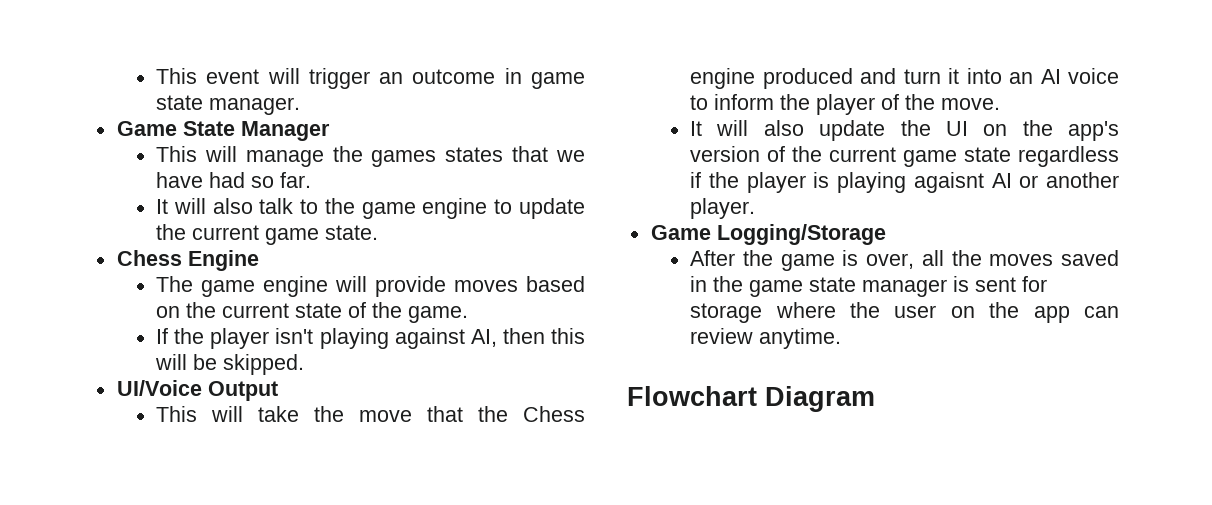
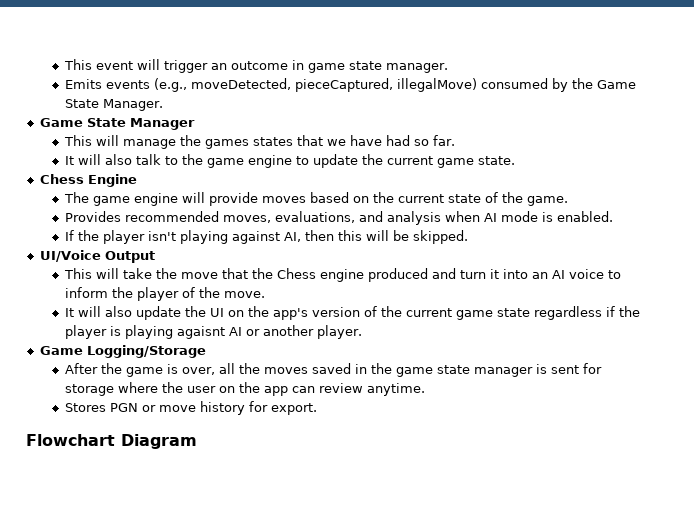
+ Emits events (e.g., moveDetected, pieceCaptured, illegalMove) consumed by the Game State Manager.
+ Provides recommended moves, evaluations, and analysis when AI mode is enabled.
+ Stores PGN or move history for export.

